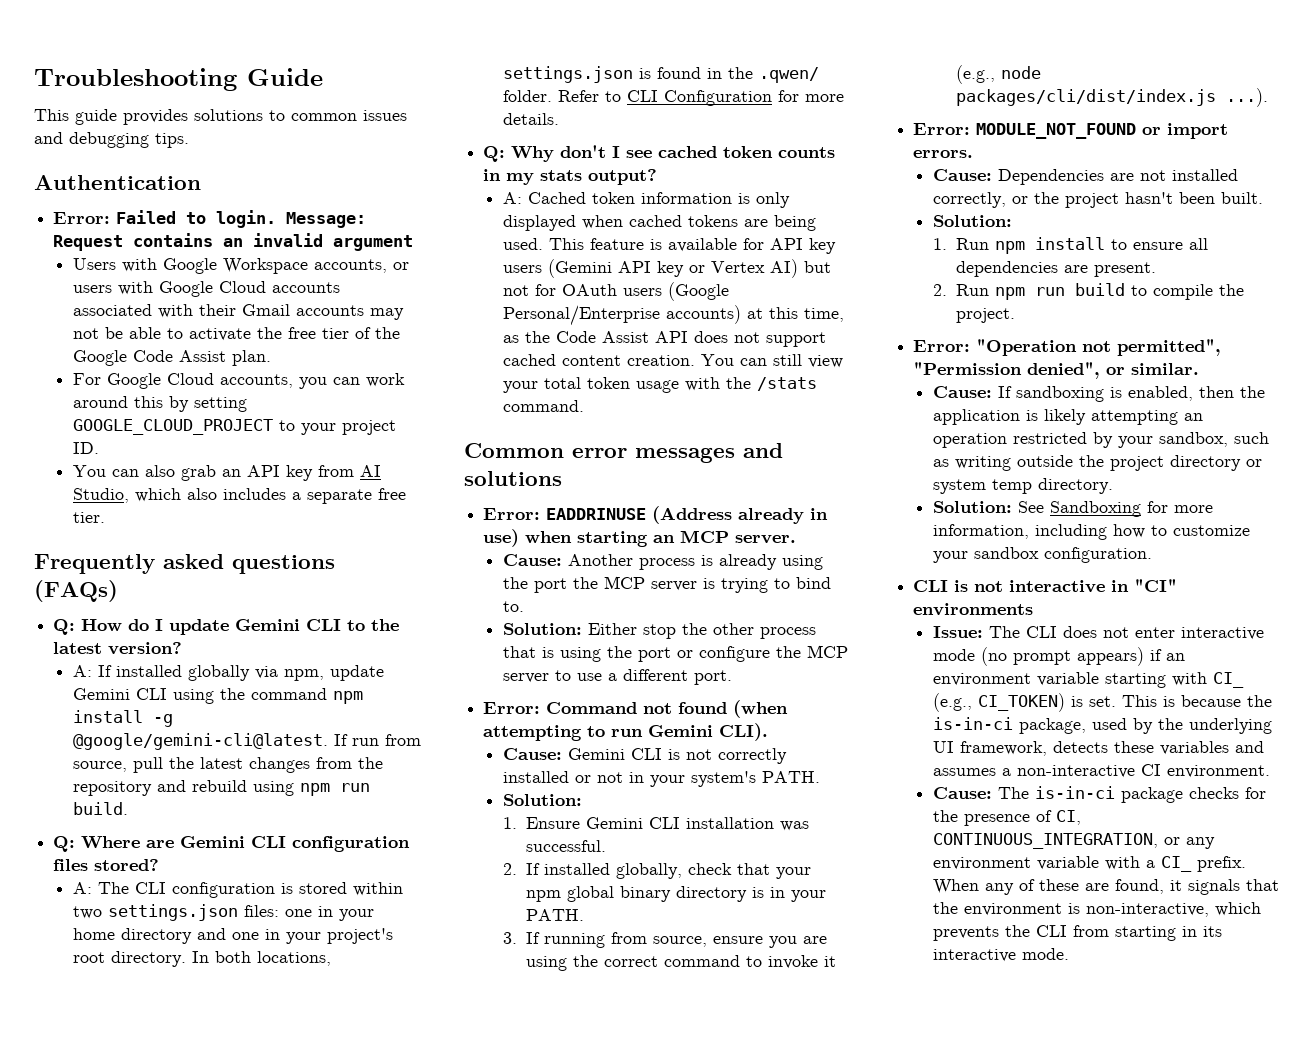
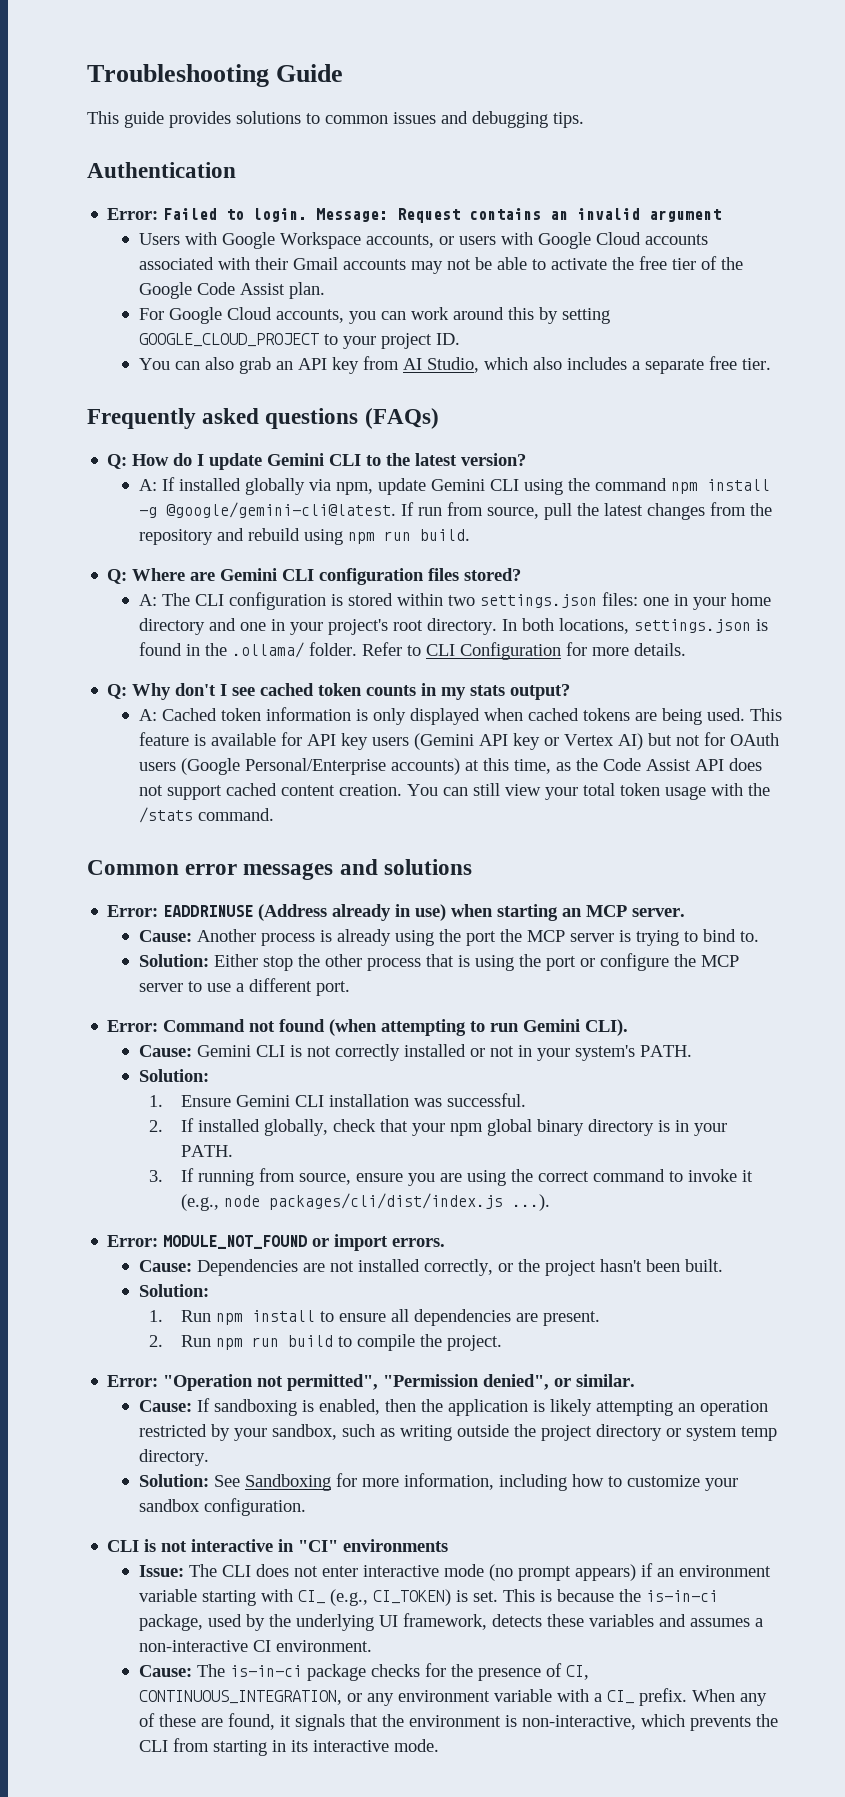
- In both locations, settings.json is found in the .qwen/ folder.
+ In both locations, settings.json is found in the .ollama/ folder.

